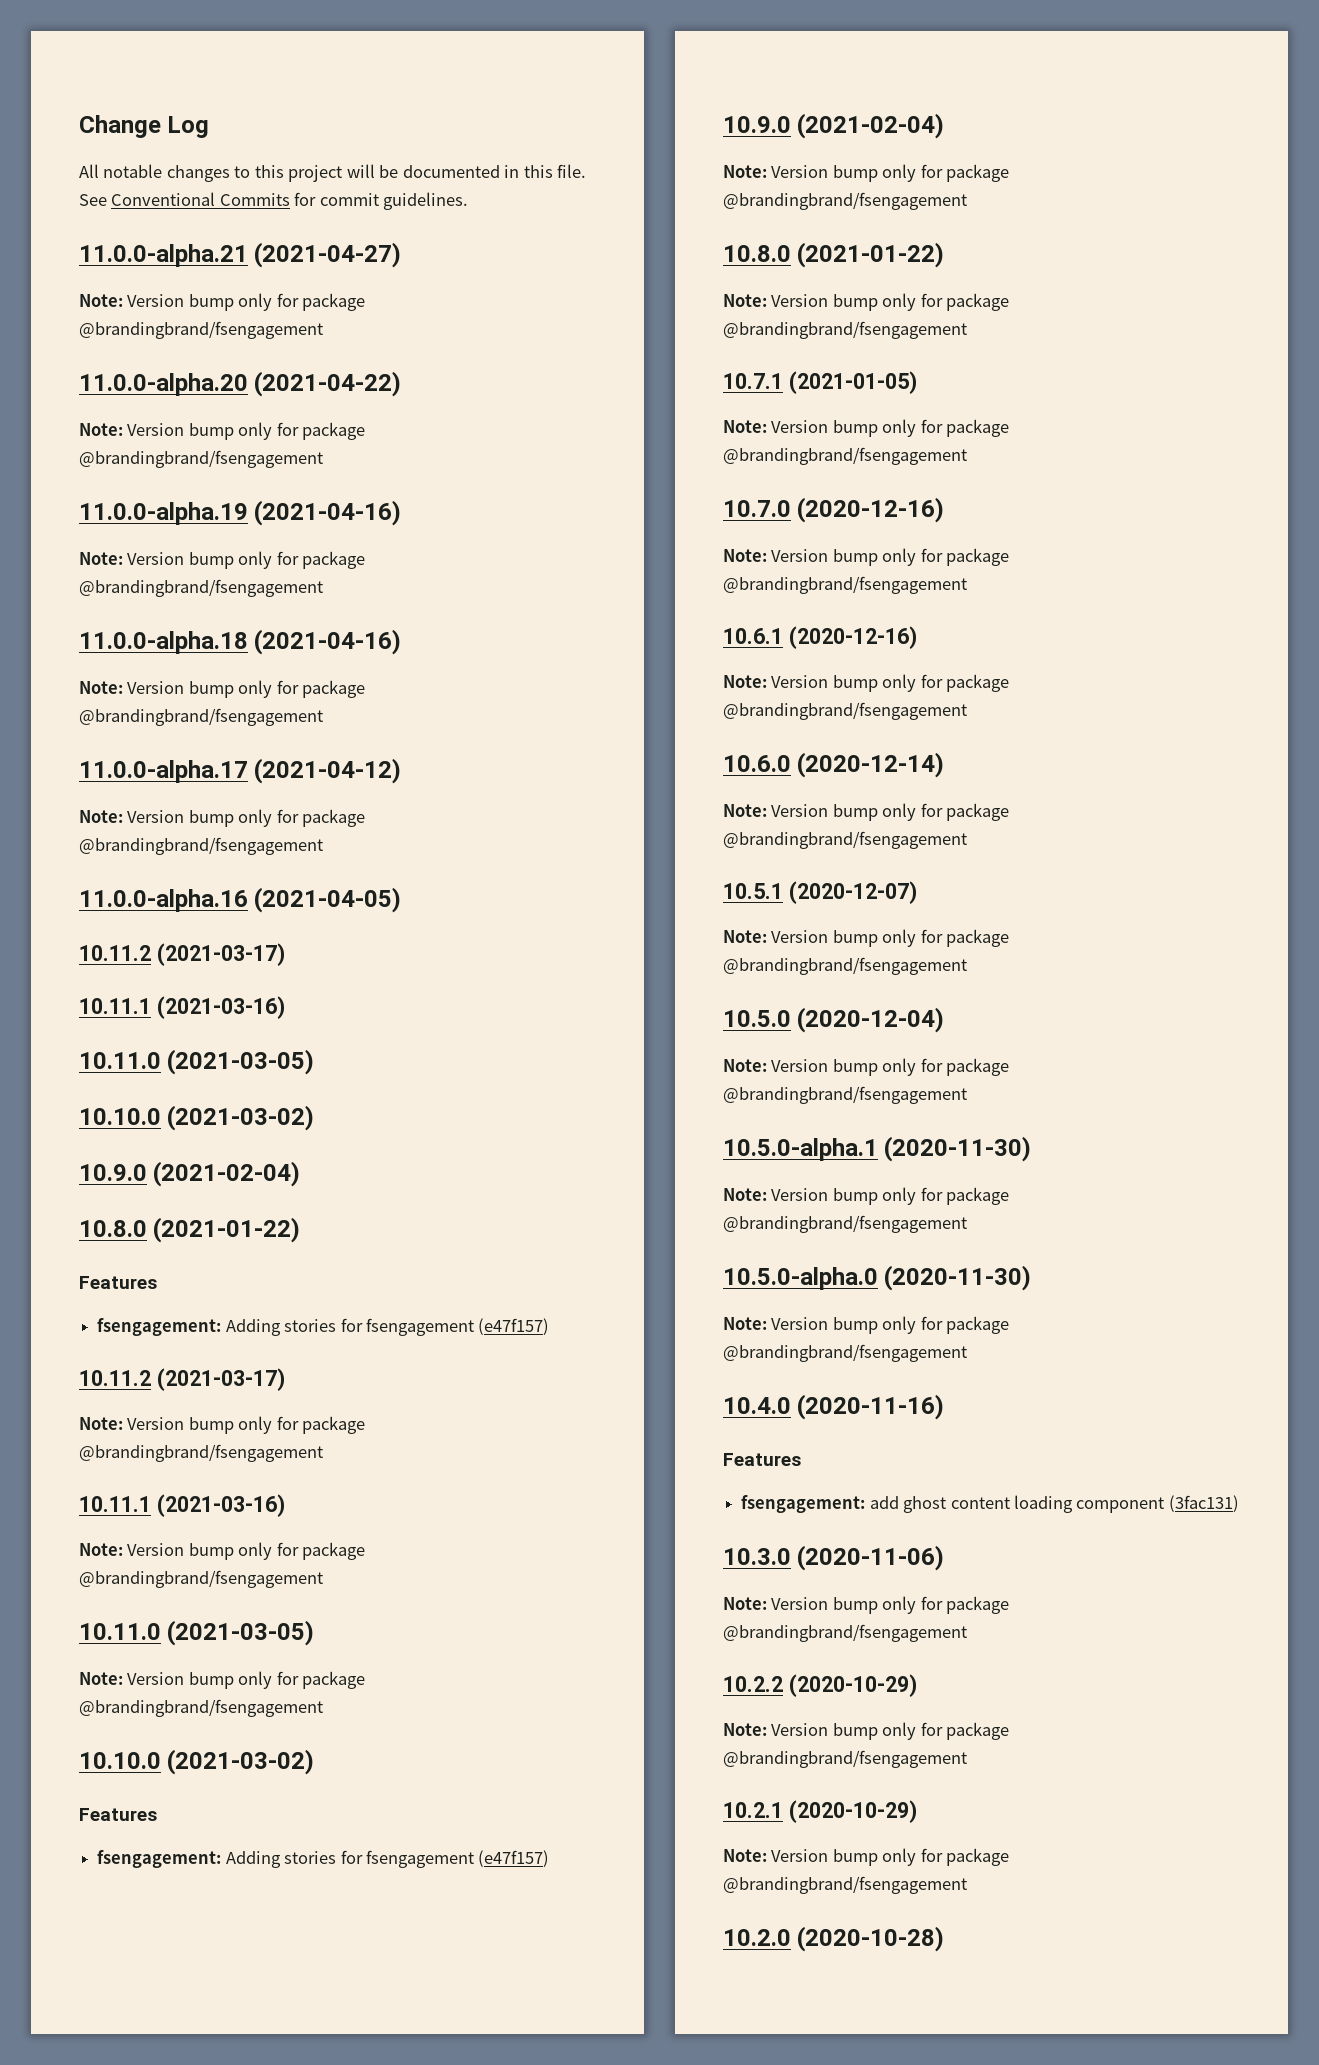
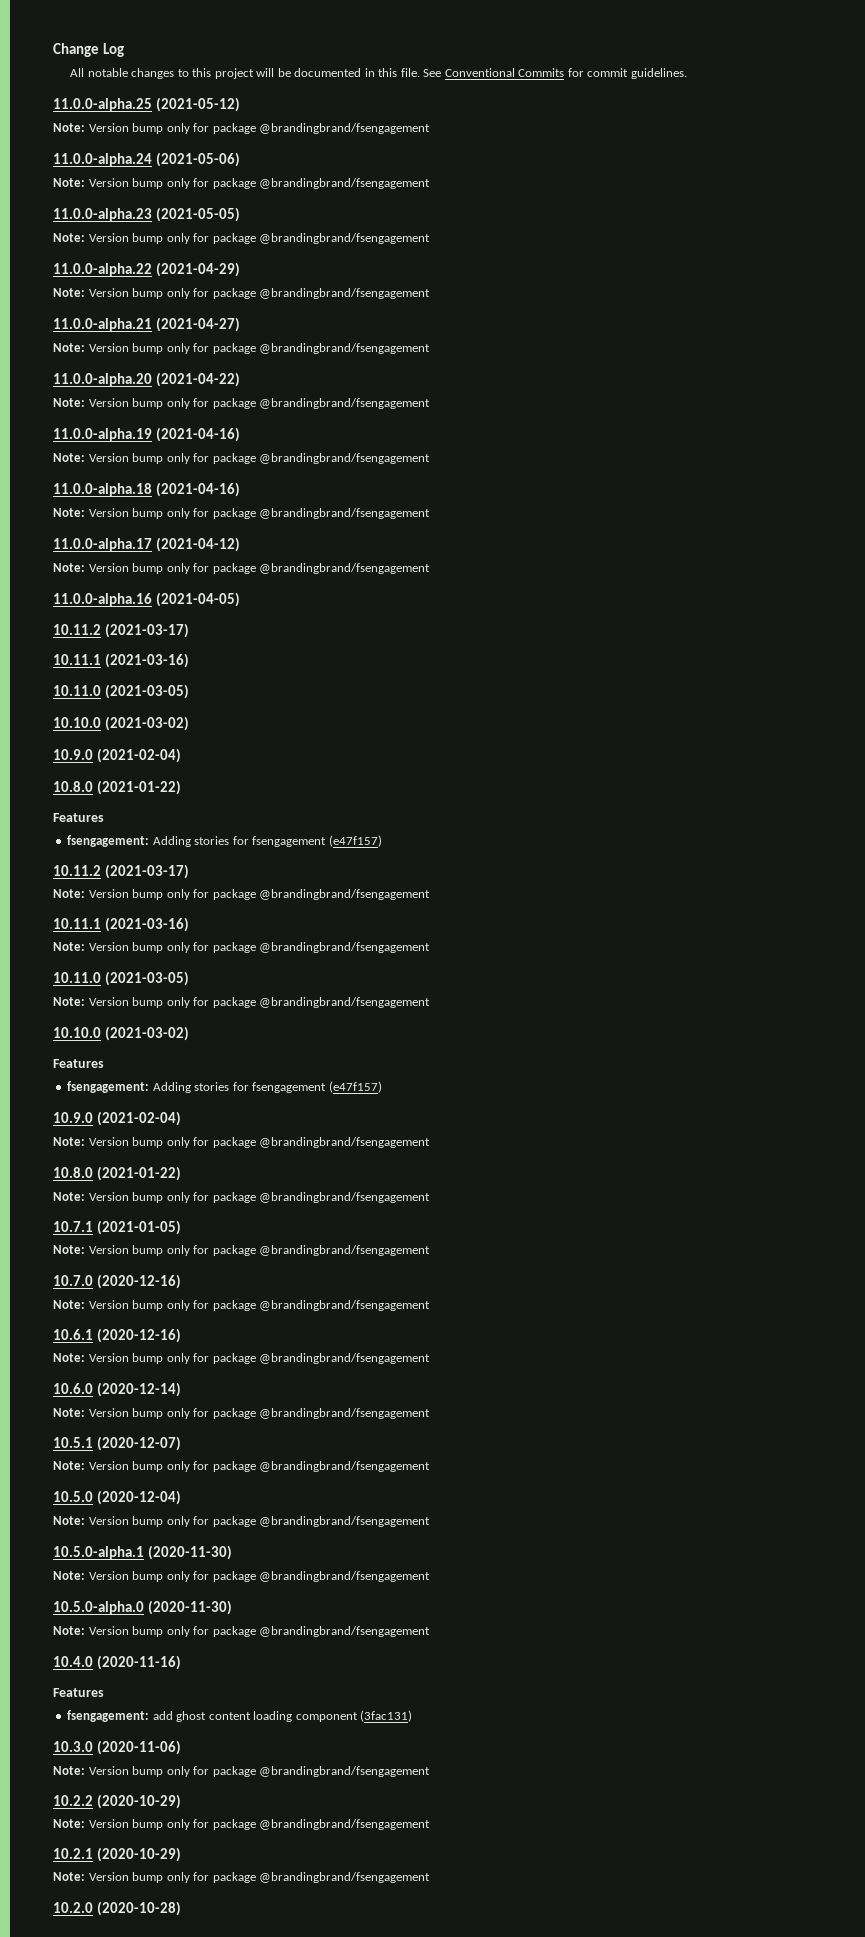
+ 11.0.0-alpha.25 (2021-05-12)
+ Note: Version bump only for package @brandingbrand/fsengagement
+ 11.0.0-alpha.24 (2021-05-06)
+ Note: Version bump only for package @brandingbrand/fsengagement
+ 11.0.0-alpha.23 (2021-05-05)
+ Note: Version bump only for package @brandingbrand/fsengagement
+ 11.0.0-alpha.22 (2021-04-29)
+ Note: Version bump only for package @brandingbrand/fsengagement

